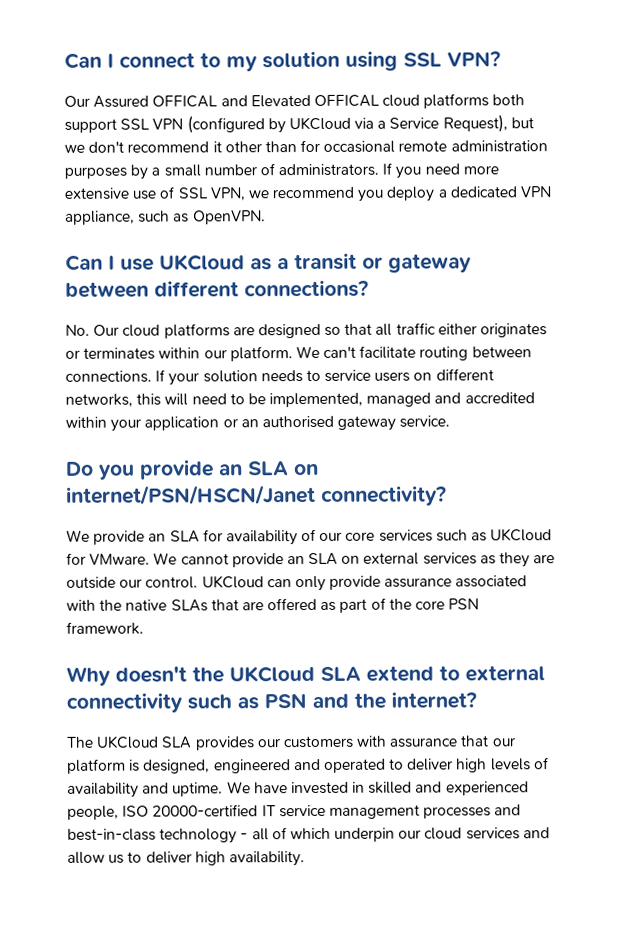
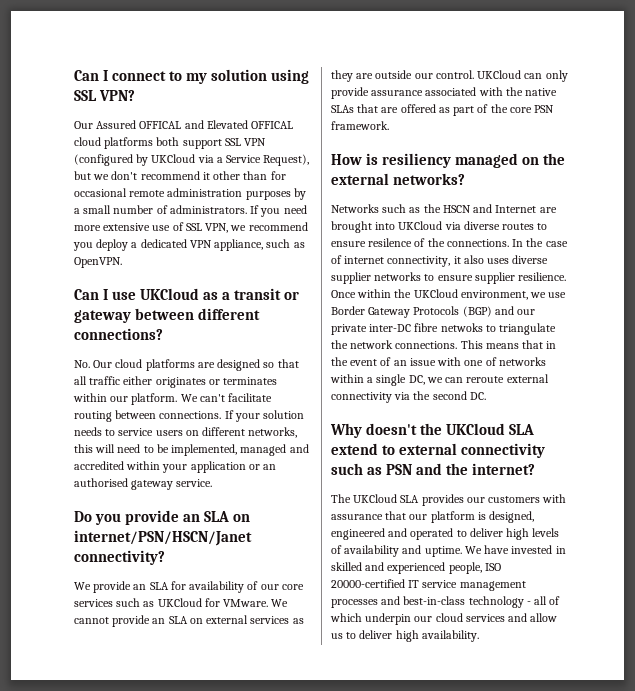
+ How is resiliency managed on the external networks?
+ Networks such as the HSCN and Internet are brought into UKCloud via diverse routes to ensure resilence of the connections. In the case of internet connectivity, it also uses diverse supplier networks to ensure supplier resilience. Once within the UKCloud environment, we use Border Gateway Protocols (BGP) and our private inter-DC fibre netwoks to triangulate the network connections. This means that in the event of an issue with one of networks within a single DC, we can reroute external connectivity via the second DC.

